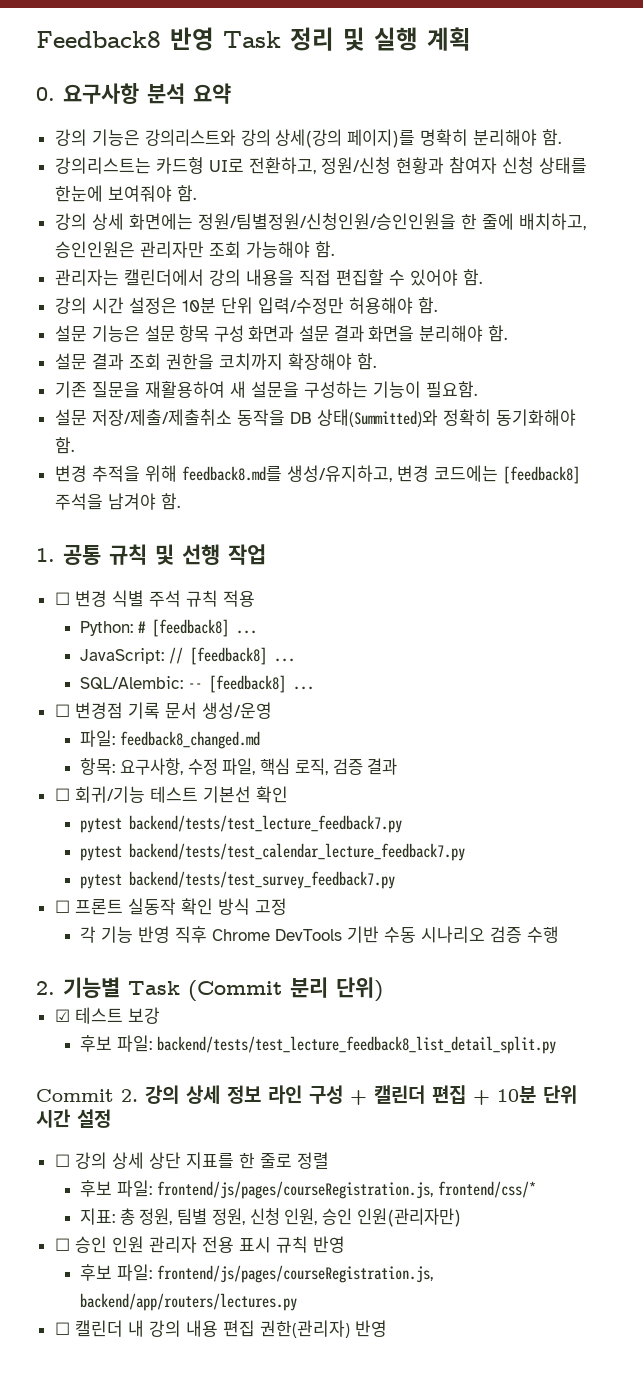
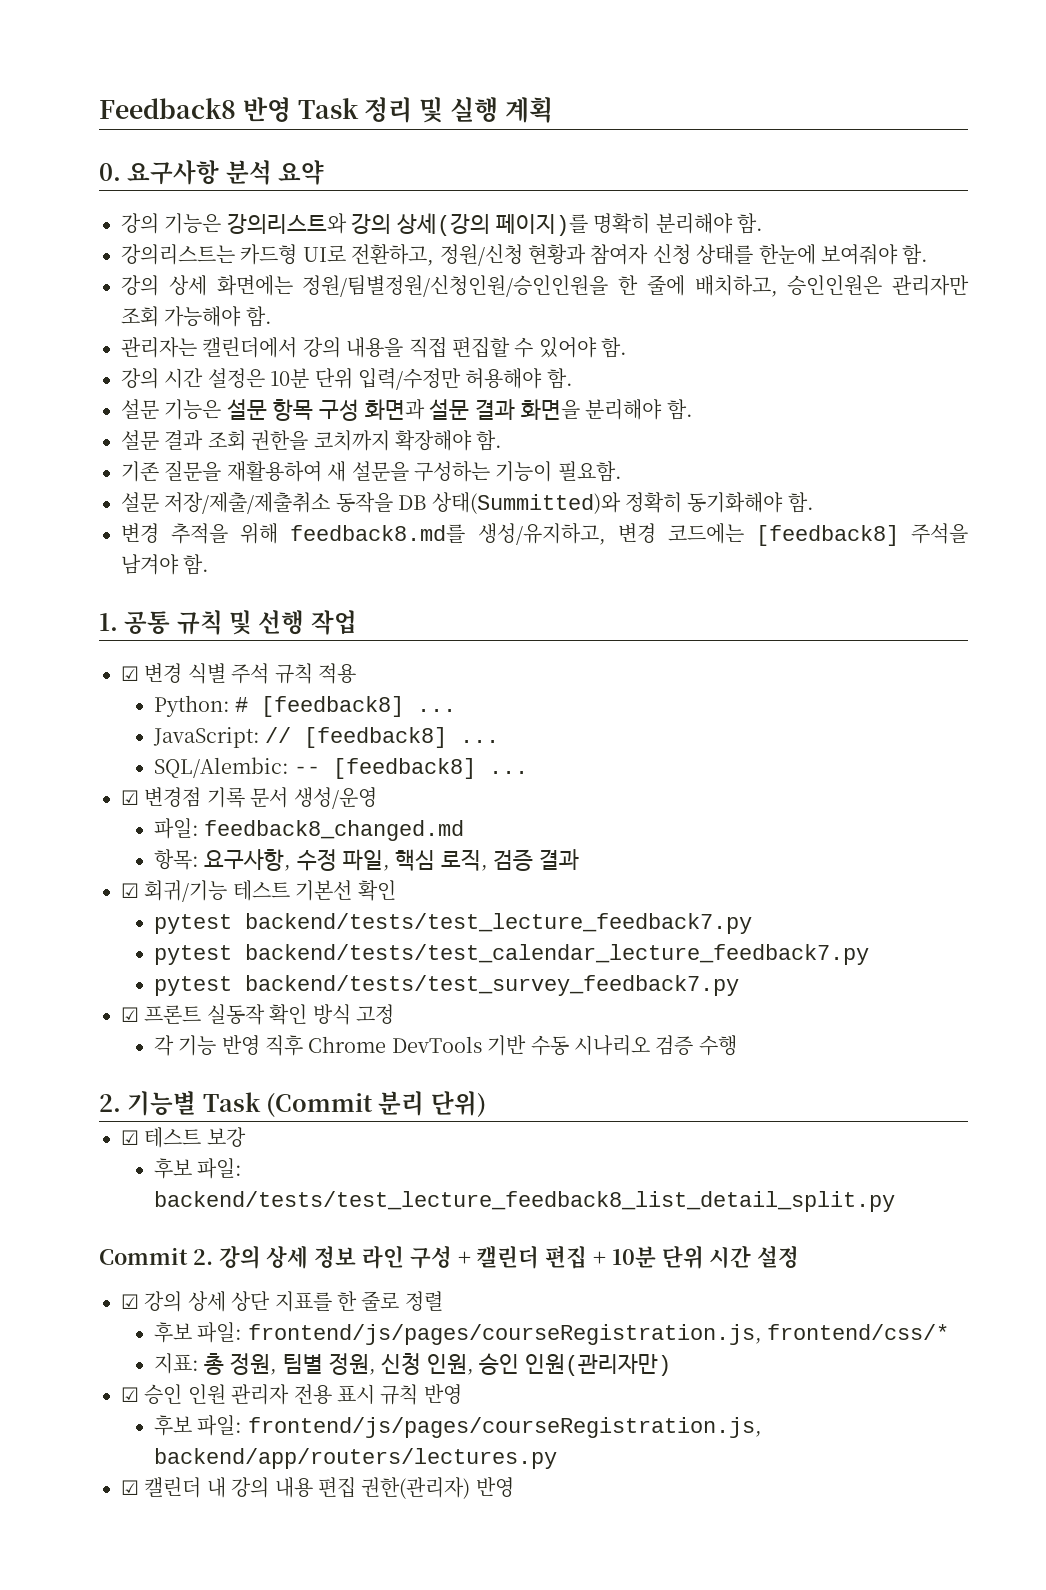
- ☐ 변경 식별 주석 규칙 적용
+ ☑ 변경 식별 주석 규칙 적용
- ☐ 변경점 기록 문서 생성/운영
+ ☑ 변경점 기록 문서 생성/운영
- ☐ 회귀/기능 테스트 기본선 확인
+ ☑ 회귀/기능 테스트 기본선 확인
- ☐ 프론트 실동작 확인 방식 고정
+ ☑ 프론트 실동작 확인 방식 고정
- ☐ 강의 상세 상단 지표를 한 줄로 정렬
+ ☑ 강의 상세 상단 지표를 한 줄로 정렬
- ☐ 승인 인원 관리자 전용 표시 규칙 반영
+ ☑ 승인 인원 관리자 전용 표시 규칙 반영
- ☐ 캘린더 내 강의 내용 편집 권한(관리자) 반영
+ ☑ 캘린더 내 강의 내용 편집 권한(관리자) 반영

